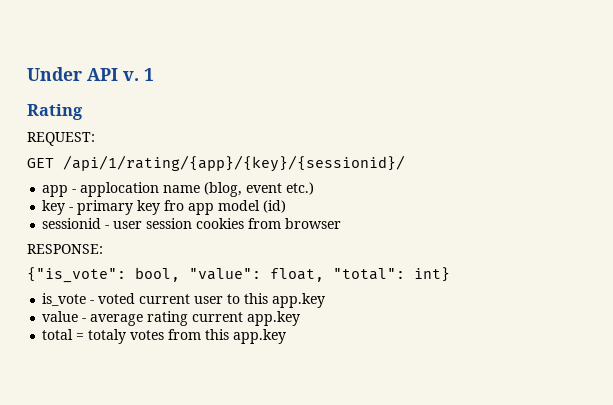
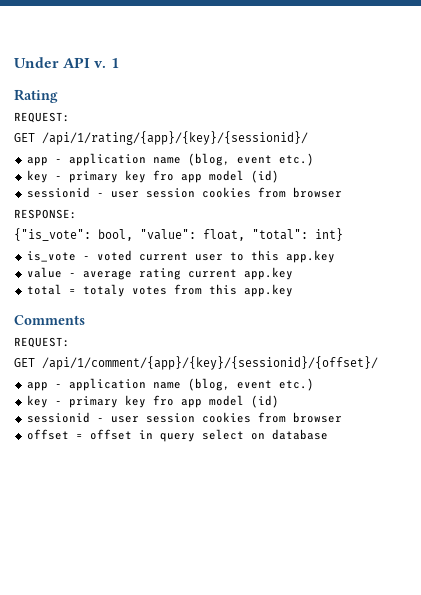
  GET /api/1/rating/{app}/{key}/{sessionid}/
- app - applocation name (blog, event etc.)
+ app - application name (blog, event etc.)
+ Comments
+ REQUEST:
+ GET /api/1/comment/{app}/{key}/{sessionid}/{offset}/
+ app - application name (blog, event etc.)
+ key - primary key fro app model (id)
+ sessionid - user session cookies from browser
+ offset = offset in query select on database

